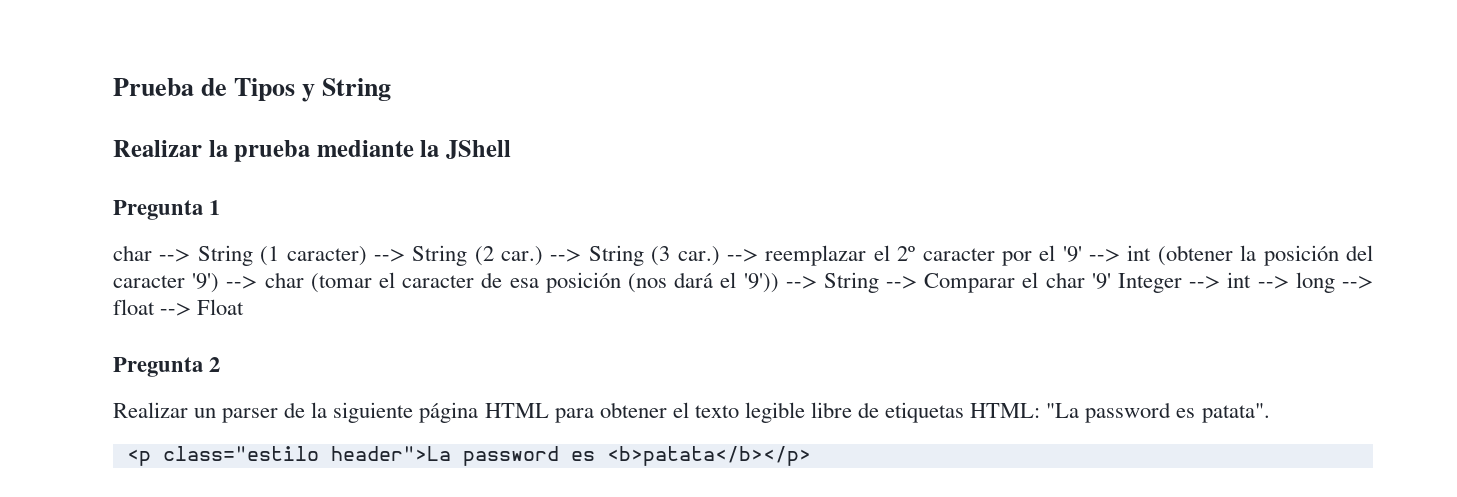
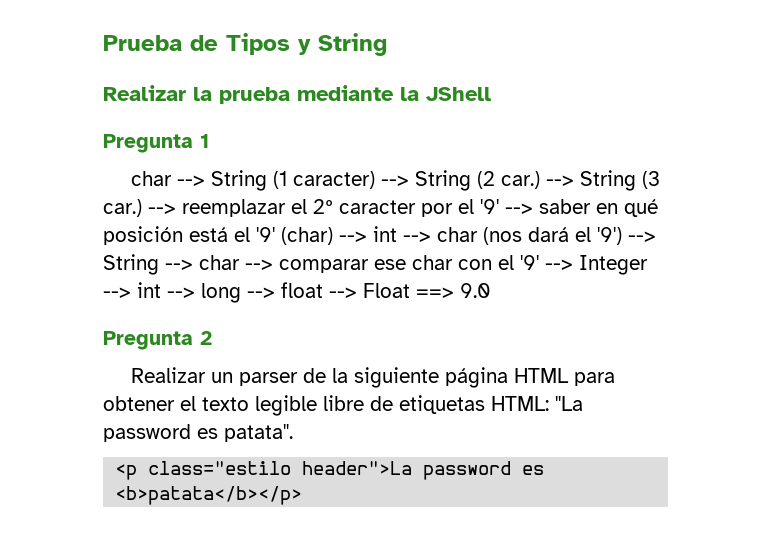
- --> reemplazar el 2º caracter por el '9' --> int (obtener la posición del caracter '9') --> char (tomar el caracter de esa posición (nos dará el '9')) --> String --> Comparar el char '9' Integer --> int --> long --> float --> Float
+ --> reemplazar el 2º caracter por el '9' --> saber en qué posición está el '9' (char) --> int --> char (nos dará el '9') --> String --> char --> comparar ese char con el '9' --> Integer --> int --> long --> float --> Float ==> 9.0

